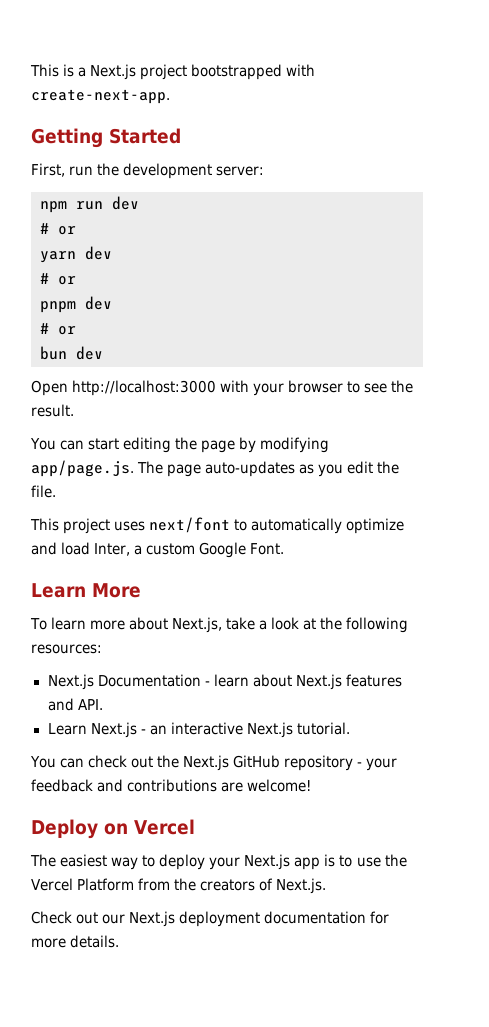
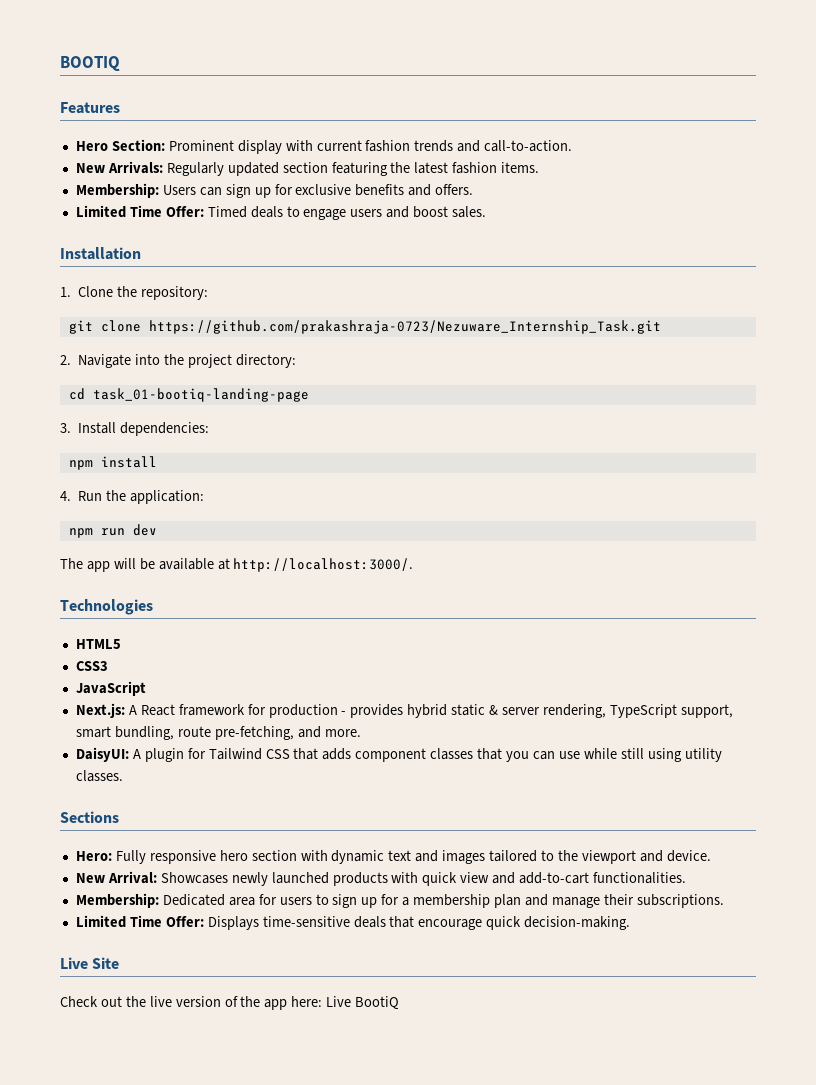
- This is a Next.js project bootstrapped with create-next-app.
- Getting Started
- First, run the development server:
+ BOOTIQ
+ Features
+ Hero Section: Prominent display with current fashion trends and call-to-action.
+ New Arrivals: Regularly updated section featuring the latest fashion items.
+ Membership: Users can sign up for exclusive benefits and offers.
+ Limited Time Offer: Timed deals to engage users and boost sales.
+ Installation
+ 1. Clone the repository:
+ git clone https://github.com/prakashraja-0723/Nezuware_Internship_Task.git
+ 2. Navigate into the project directory:
+ cd task_01-bootiq-landing-page
+ 3. Install dependencies:
+ npm install
+ 4. Run the application:
  npm run dev
- # or
- yarn dev
- # or
- pnpm dev
- # or
- bun dev
- Open http://localhost:3000 with your browser to see the result.
- You can start editing the page by modifying app/page.js. The page auto-updates as you edit the file.
- This project uses next/font to automatically optimize and load Inter, a custom Google Font.
- Learn More
- To learn more about Next.js, take a look at the following resources:
- Next.js Documentation - learn about Next.js features and API.
- Learn Next.js - an interactive Next.js tutorial.
- You can check out the Next.js GitHub repository - your feedback and contributions are welcome!
- Deploy on Vercel
- The easiest way to deploy your Next.js app is to use the Vercel Platform from the creators of Next.js.
- Check out our Next.js deployment documentation for more details.
+ The app will be available at http://localhost:3000/.
+ Technologies
+ HTML5
+ CSS3
+ JavaScript
+ Next.js: A React framework for production - provides hybrid static & server rendering, TypeScript support, smart bundling, route pre-fetching, and more.
+ DaisyUI: A plugin for Tailwind CSS that adds component classes that you can use while still using utility classes.
+ Sections
+ Hero: Fully responsive hero section with dynamic text and images tailored to the viewport and device.
+ New Arrival: Showcases newly launched products with quick view and add-to-cart functionalities.
+ Membership: Dedicated area for users to sign up for a membership plan and manage their subscriptions.
+ Limited Time Offer: Displays time-sensitive deals that encourage quick decision-making.
+ Live Site
+ Check out the live version of the app here: Live BootiQ

